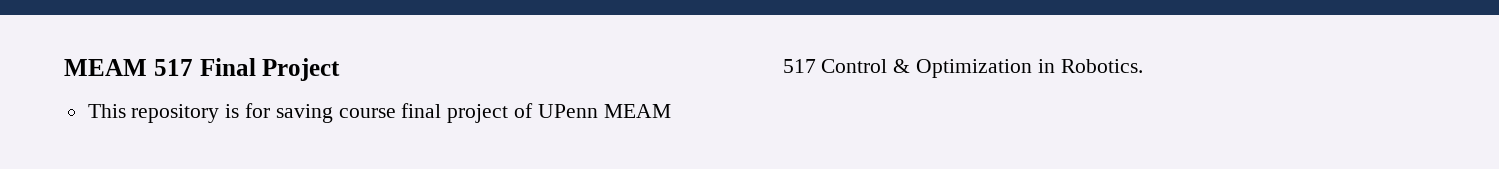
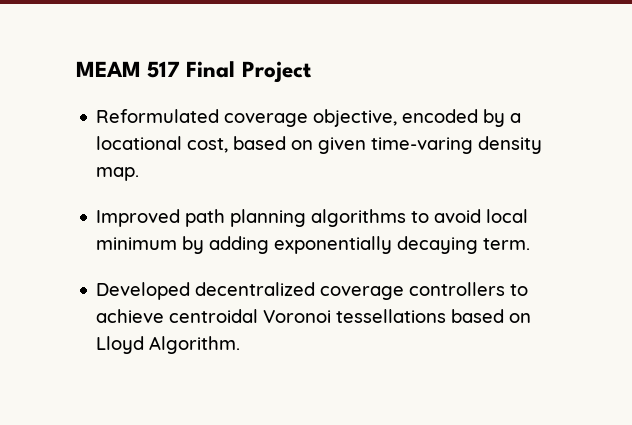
- This repository is for saving course final project of UPenn MEAM 517 Control & Optimization in Robotics.
+ Reformulated coverage objective, encoded by a locational cost, based on given time-varing density map.
+ Improved path planning algorithms to avoid local minimum by adding exponentially decaying term.
+ Developed decentralized coverage controllers to achieve centroidal Voronoi tessellations based on Lloyd Algorithm.

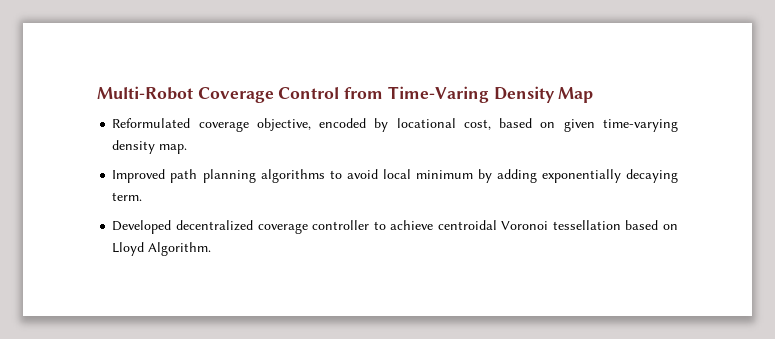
- MEAM 517 Final Project
+ Multi-Robot Coverage Control from Time-Varing Density Map
- Reformulated coverage objective, encoded by a locational cost, based on given time-varing density map.
+ Reformulated coverage objective, encoded by locational cost, based on given time-varying density map.
- Developed decentralized coverage controllers to achieve centroidal Voronoi tessellations based on Lloyd Algorithm.
+ Developed decentralized coverage controller to achieve centroidal Voronoi tessellation based on Lloyd Algorithm.

